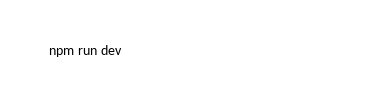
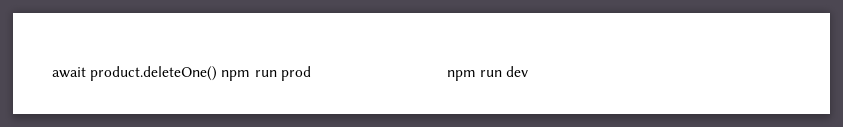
+ await product.deleteOne() npm run prod

